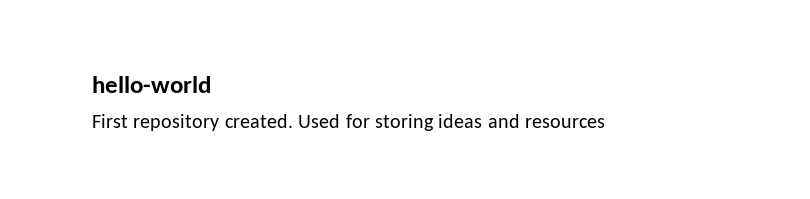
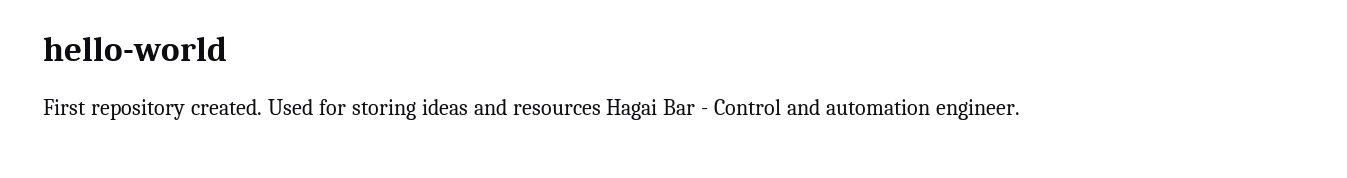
- Used for storing ideas and resources
+ Used for storing ideas and resources Hagai Bar - Control and automation engineer.

